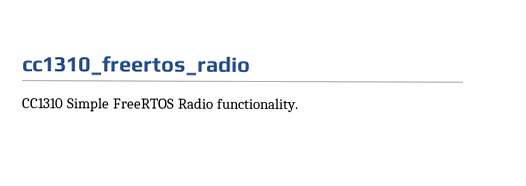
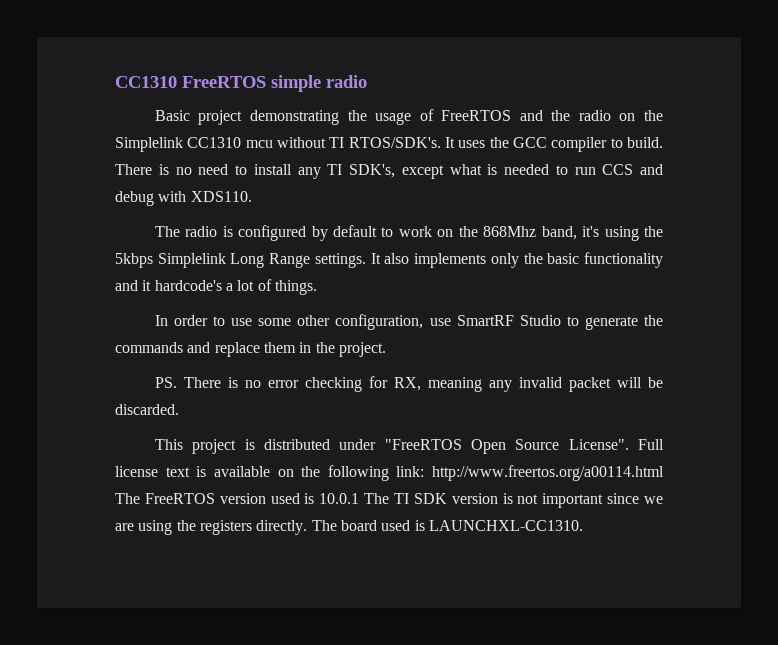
- cc1310_freertos_radio
- CC1310 Simple FreeRTOS Radio functionality.
+ CC1310 FreeRTOS simple radio
+ Basic project demonstrating the usage of FreeRTOS and the radio on the Simplelink CC1310 mcu without TI RTOS/SDK's. It uses the GCC compiler to build. There is no need to install any TI SDK's, except what is needed to run CCS and debug with XDS110.
+ The radio is configured by default to work on the 868Mhz band, it's using the 5kbps Simplelink Long Range settings. It also implements only the basic functionality and it hardcode's a lot of things.
+ In order to use some other configuration, use SmartRF Studio to generate the commands and replace them in the project.
+ PS. There is no error checking for RX, meaning any invalid packet will be discarded.
+ This project is distributed under "FreeRTOS Open Source License". Full license text is available on the following link: http://www.freertos.org/a00114.html The FreeRTOS version used is 10.0.1 The TI SDK version is not important since we are using the registers directly. The board used is LAUNCHXL-CC1310.

